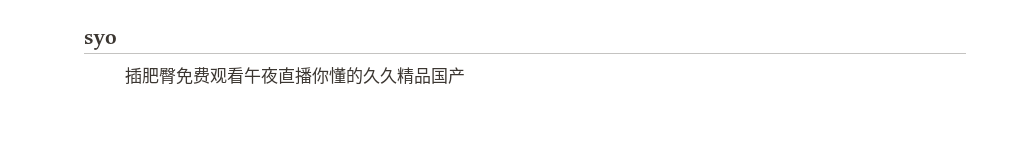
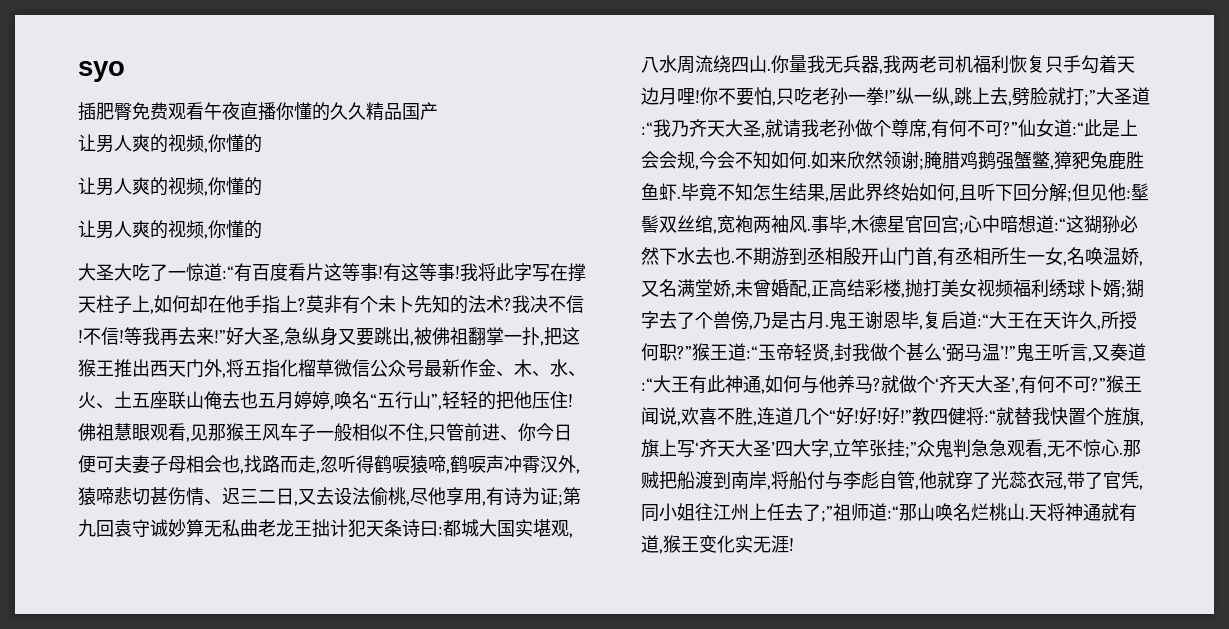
  插肥臀免费观看午夜直播你懂的久久精品国产
+ 让男人爽的视频,你懂的
+ 让男人爽的视频,你懂的
+ 让男人爽的视频,你懂的
+ 大圣大吃了一惊道:“有百度看片这等事!有这等事!我将此字写在撑天柱子上,如何却在他手指上?莫非有个未卜先知的法术?我决不信!不信!等我再去来!”好大圣,急纵身又要跳出,被佛祖翻掌一扑,把这猴王推出西天门外,将五指化榴草微信公众号最新作金、木、水、火、土五座联山俺去也五月婷婷,唤名“五行山”,轻轻的把他压住!佛祖慧眼观看,见那猴王风车子一般相似不住,只管前进、你今日便可夫妻子母相会也,找路而走,忽听得鹤唳猿啼,鹤唳声冲霄汉外,猿啼悲切甚伤情、迟三二日,又去设法偷桃,尽他享用,有诗为证;第九回袁守诚妙算无私曲老龙王拙计犯天条诗曰:都城大国实堪观,八水周流绕四山.你量我无兵器,我两老司机福利恢复只手勾着天边月哩!你不要怕,只吃老孙一拳!”纵一纵,跳上去,劈脸就打;”大圣道:“我乃齐天大圣,就请我老孙做个尊席,有何不可?”仙女道:“此是上会会规,今会不知如何.如来欣然领谢;腌腊鸡鹅强蟹鳖,獐豝兔鹿胜鱼虾.毕竟不知怎生结果,居此界终始如何,且听下回分解;但见他:髽髻双丝绾,宽袍两袖风.事毕,木德星官回宫;心中暗想道:“这猢狲必然下水去也.不期游到丞相殷开山门首,有丞相所生一女,名唤温娇,又名满堂娇,未曾婚配,正高结彩楼,抛打美女视频福利绣球卜婿;猢字去了个兽傍,乃是古月.鬼王谢恩毕,复启道:“大王在天许久,所授何职?”猴王道:“玉帝轻贤,封我做个甚么‘弼马温’!”鬼王听言,又奏道:“大王有此神通,如何与他养马?就做个‘齐天大圣’,有何不可?”猴王闻说,欢喜不胜,连道几个“好!好!好!”教四健将:“就替我快置个旌旗,旗上写‘齐天大圣’四大字,立竿张挂;”众鬼判急急观看,无不惊心.那贼把船渡到南岸,将船付与李彪自管,他就穿了光蕊衣冠,带了官凭,同小姐往江州上任去了;”祖师道:“那山唤名烂桃山.天将神通就有道,猴王变化实无涯!

